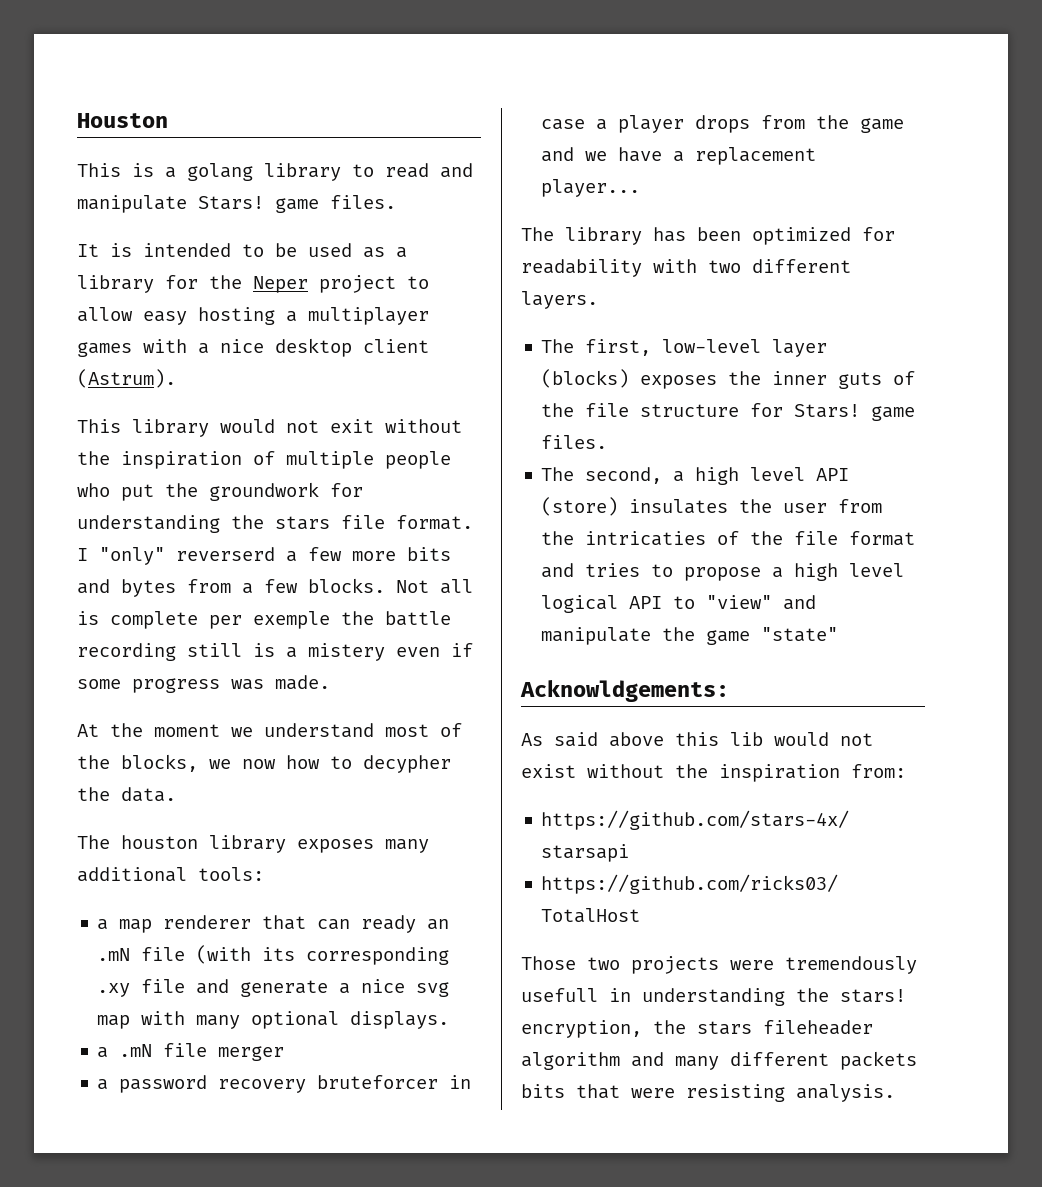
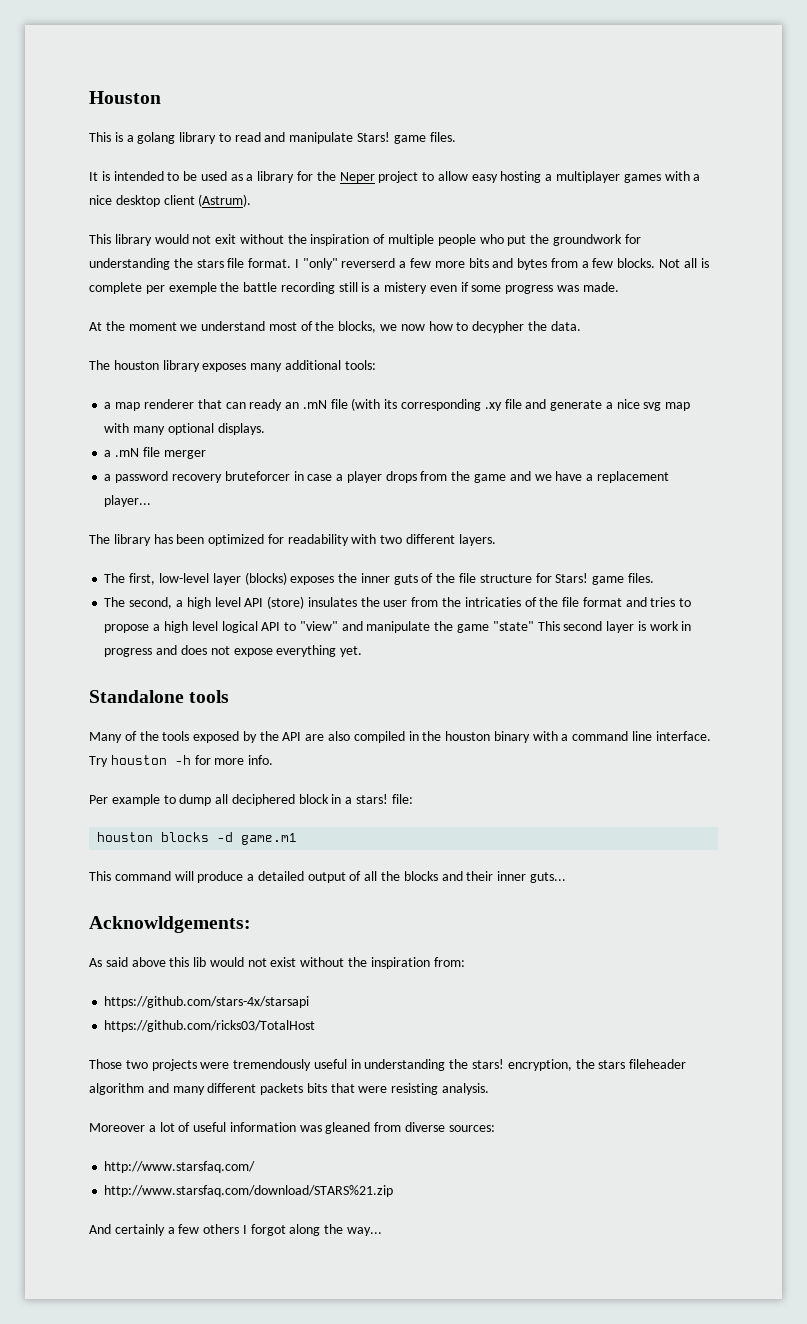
- The second, a high level API (store) insulates the user from the intricaties of the file format and tries to propose a high level logical API to "view" and manipulate the game "state"
+ The second, a high level API (store) insulates the user from the intricaties of the file format and tries to propose a high level logical API to "view" and manipulate the game "state" This second layer is work in progress and does not expose everything yet.
+ Standalone tools
+ Many of the tools exposed by the API are also compiled in the houston binary with a command line interface. Try houston -h for more info.
+ Per example to dump all deciphered block in a stars! file:
+ houston blocks -d game.m1
+ This command will produce a detailed output of all the blocks and their inner guts...
- Those two projects were tremendously usefull in understanding the stars! encryption, the stars fileheader algorithm and many different packets bits that were resisting analysis.
+ Those two projects were tremendously useful in understanding the stars! encryption, the stars fileheader algorithm and many different packets bits that were resisting analysis.
+ Moreover a lot of useful information was gleaned from diverse sources:
+ http://www.starsfaq.com/
+ http://www.starsfaq.com/download/STARS%21.zip
+ And certainly a few others I forgot along the way...

